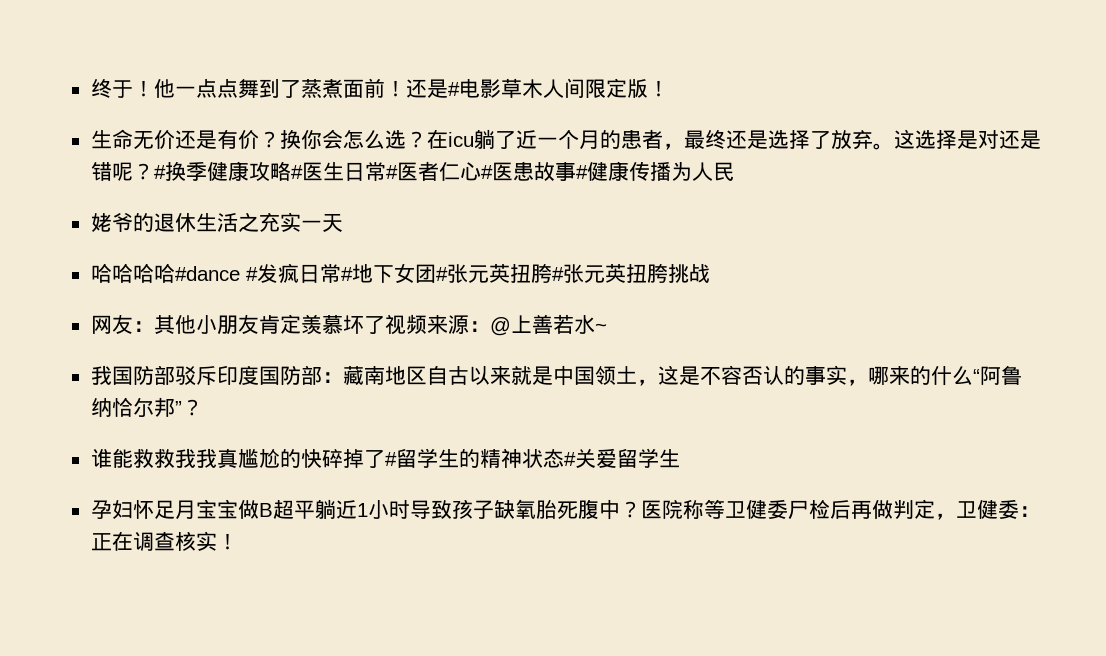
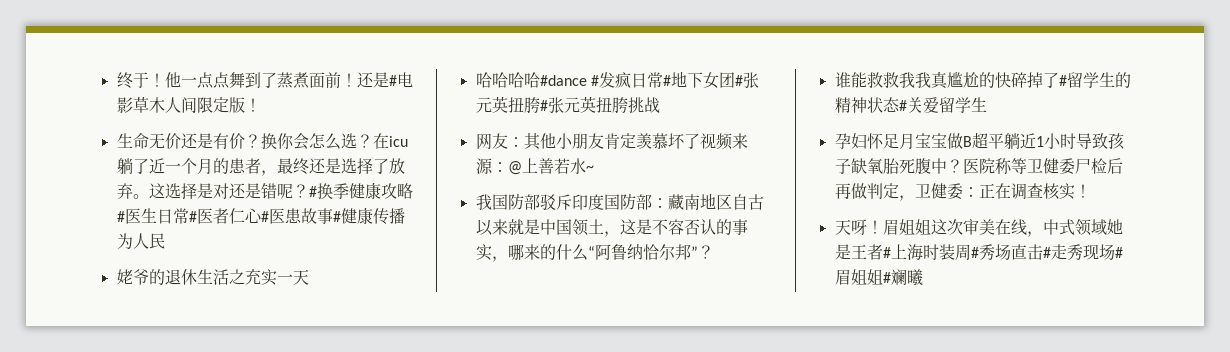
+ 天呀！眉姐姐这次审美在线，中式领域她是王者#上海时装周#秀场直击#走秀现场#眉姐姐#斓曦

